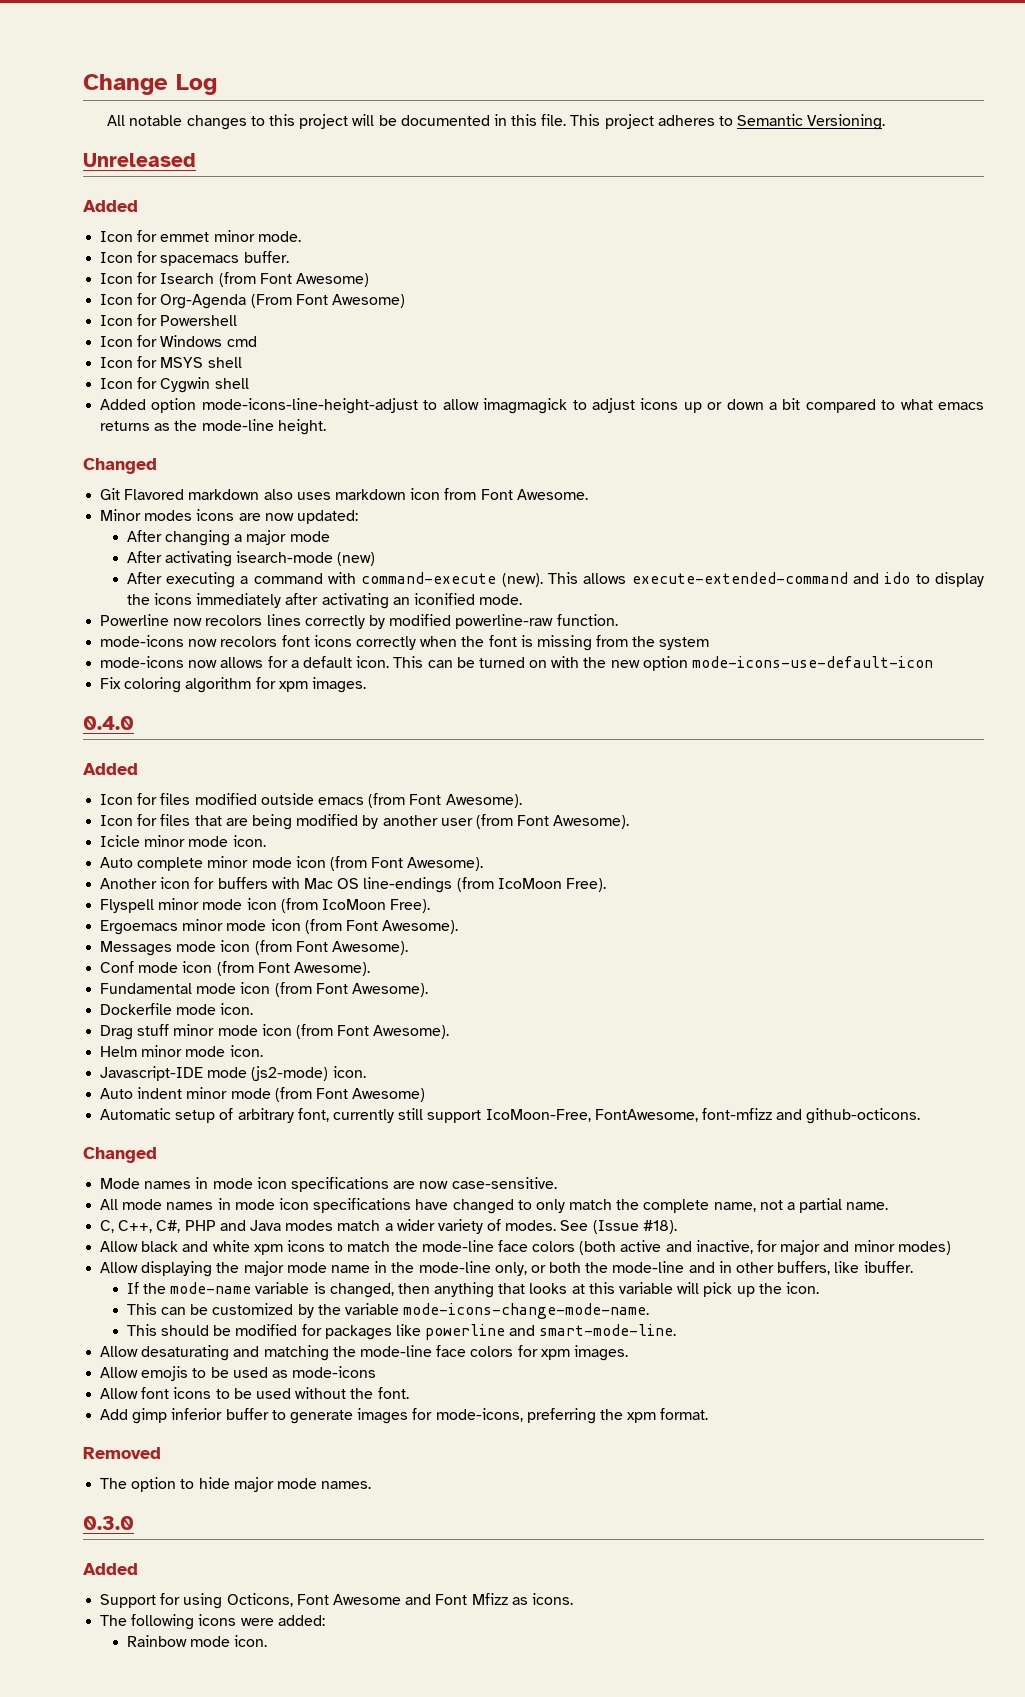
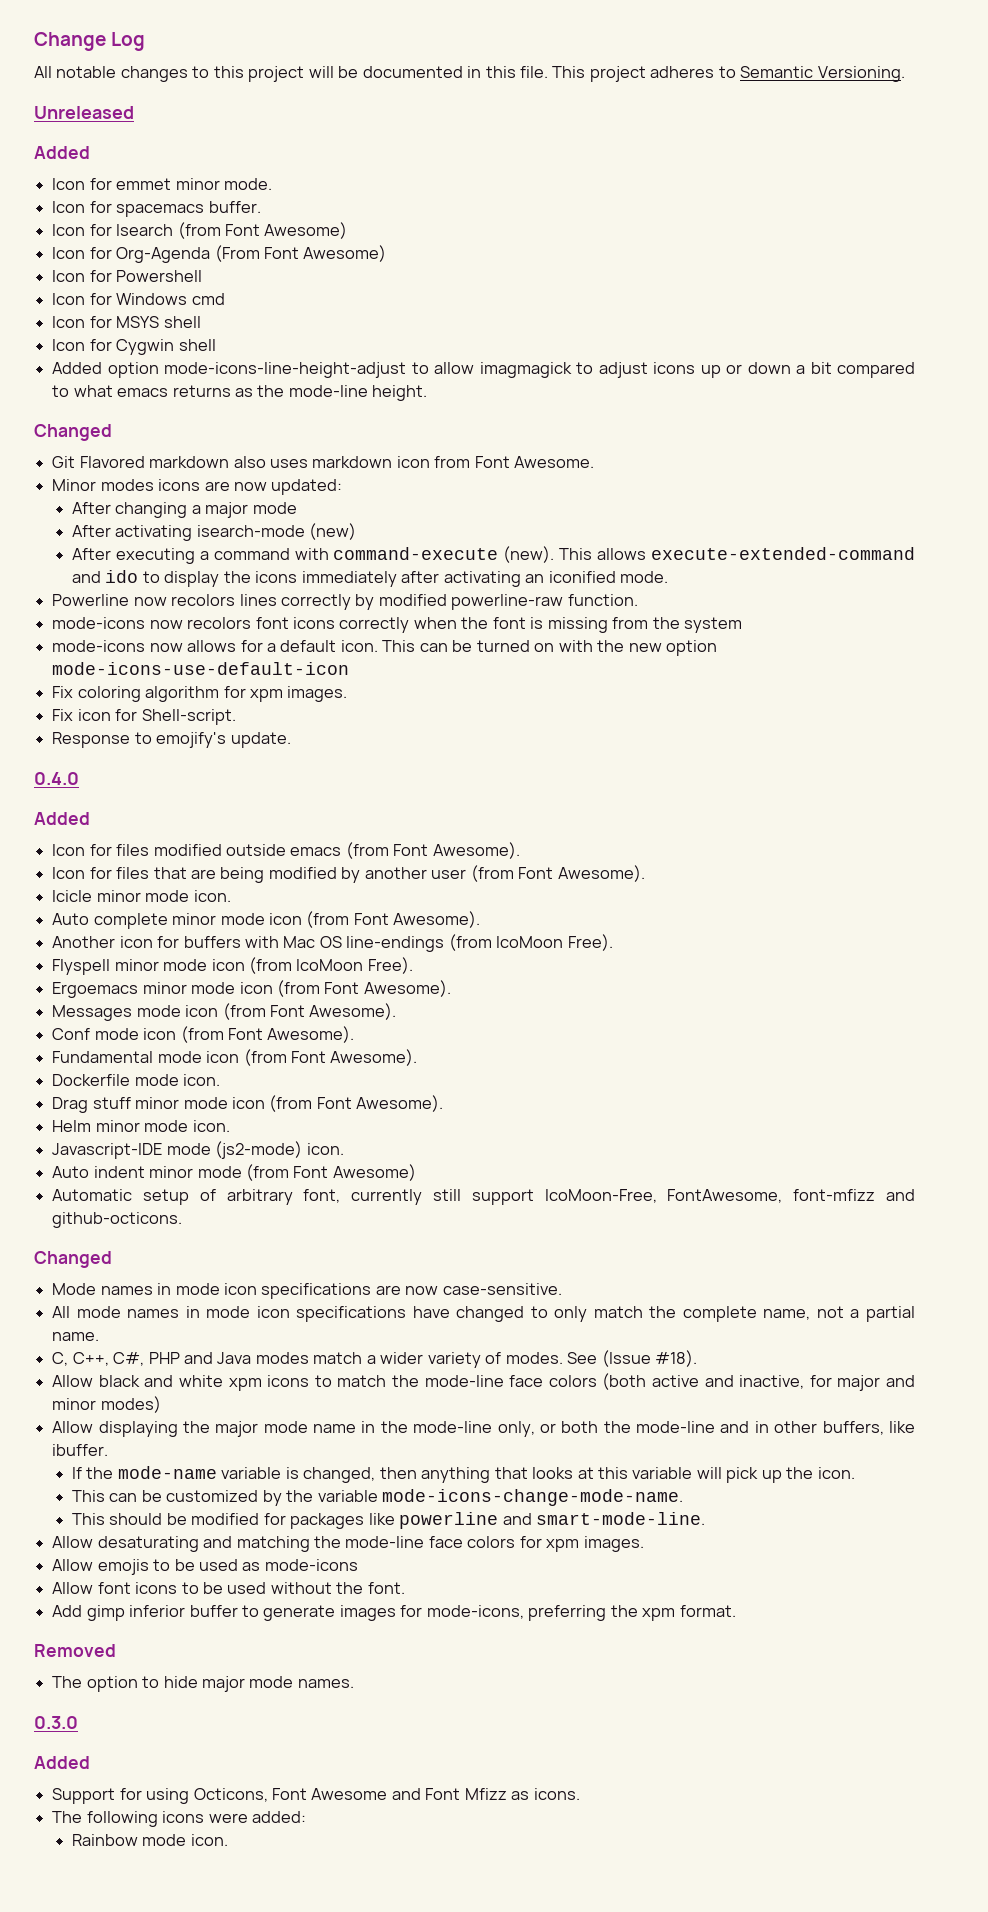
+ Fix icon for Shell-script.
+ Response to emojify's update.

